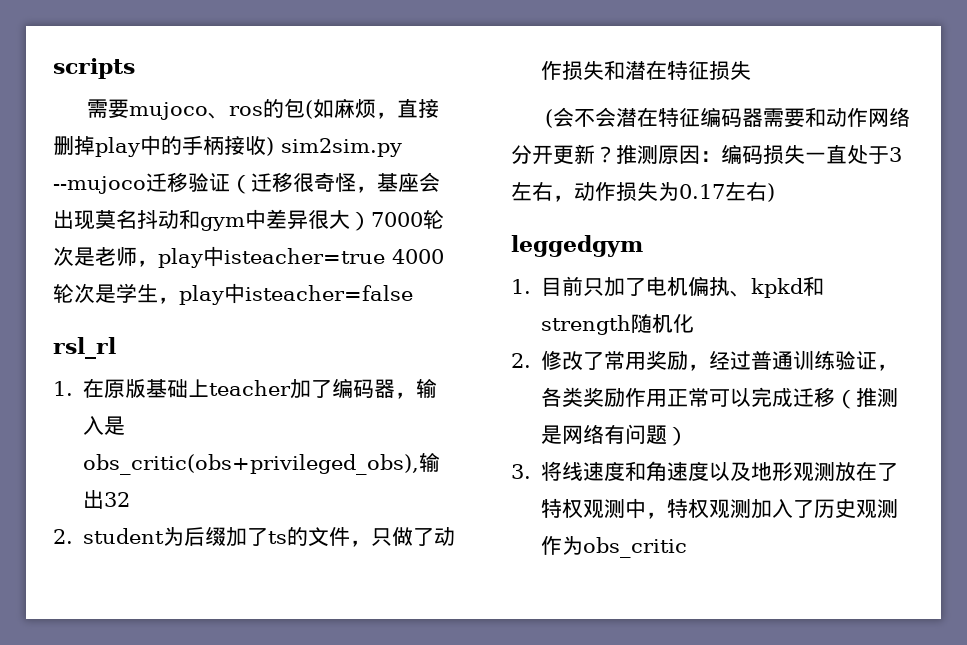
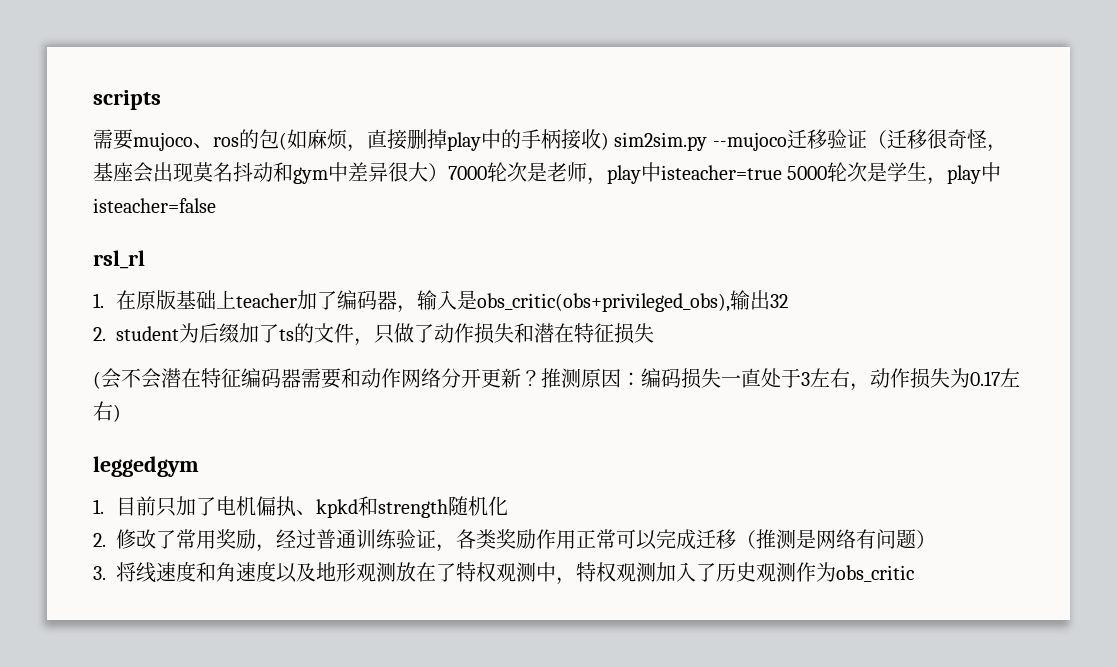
- 需要mujoco、ros的包(如麻烦，直接删掉play中的手柄接收) sim2sim.py --mujoco迁移验证（迁移很奇怪，基座会出现莫名抖动和gym中差异很大）7000轮次是老师，play中isteacher=true 4000轮次是学生，play中isteacher=false
+ 需要mujoco、ros的包(如麻烦，直接删掉play中的手柄接收) sim2sim.py --mujoco迁移验证（迁移很奇怪，基座会出现莫名抖动和gym中差异很大）7000轮次是老师，play中isteacher=true 5000轮次是学生，play中isteacher=false

